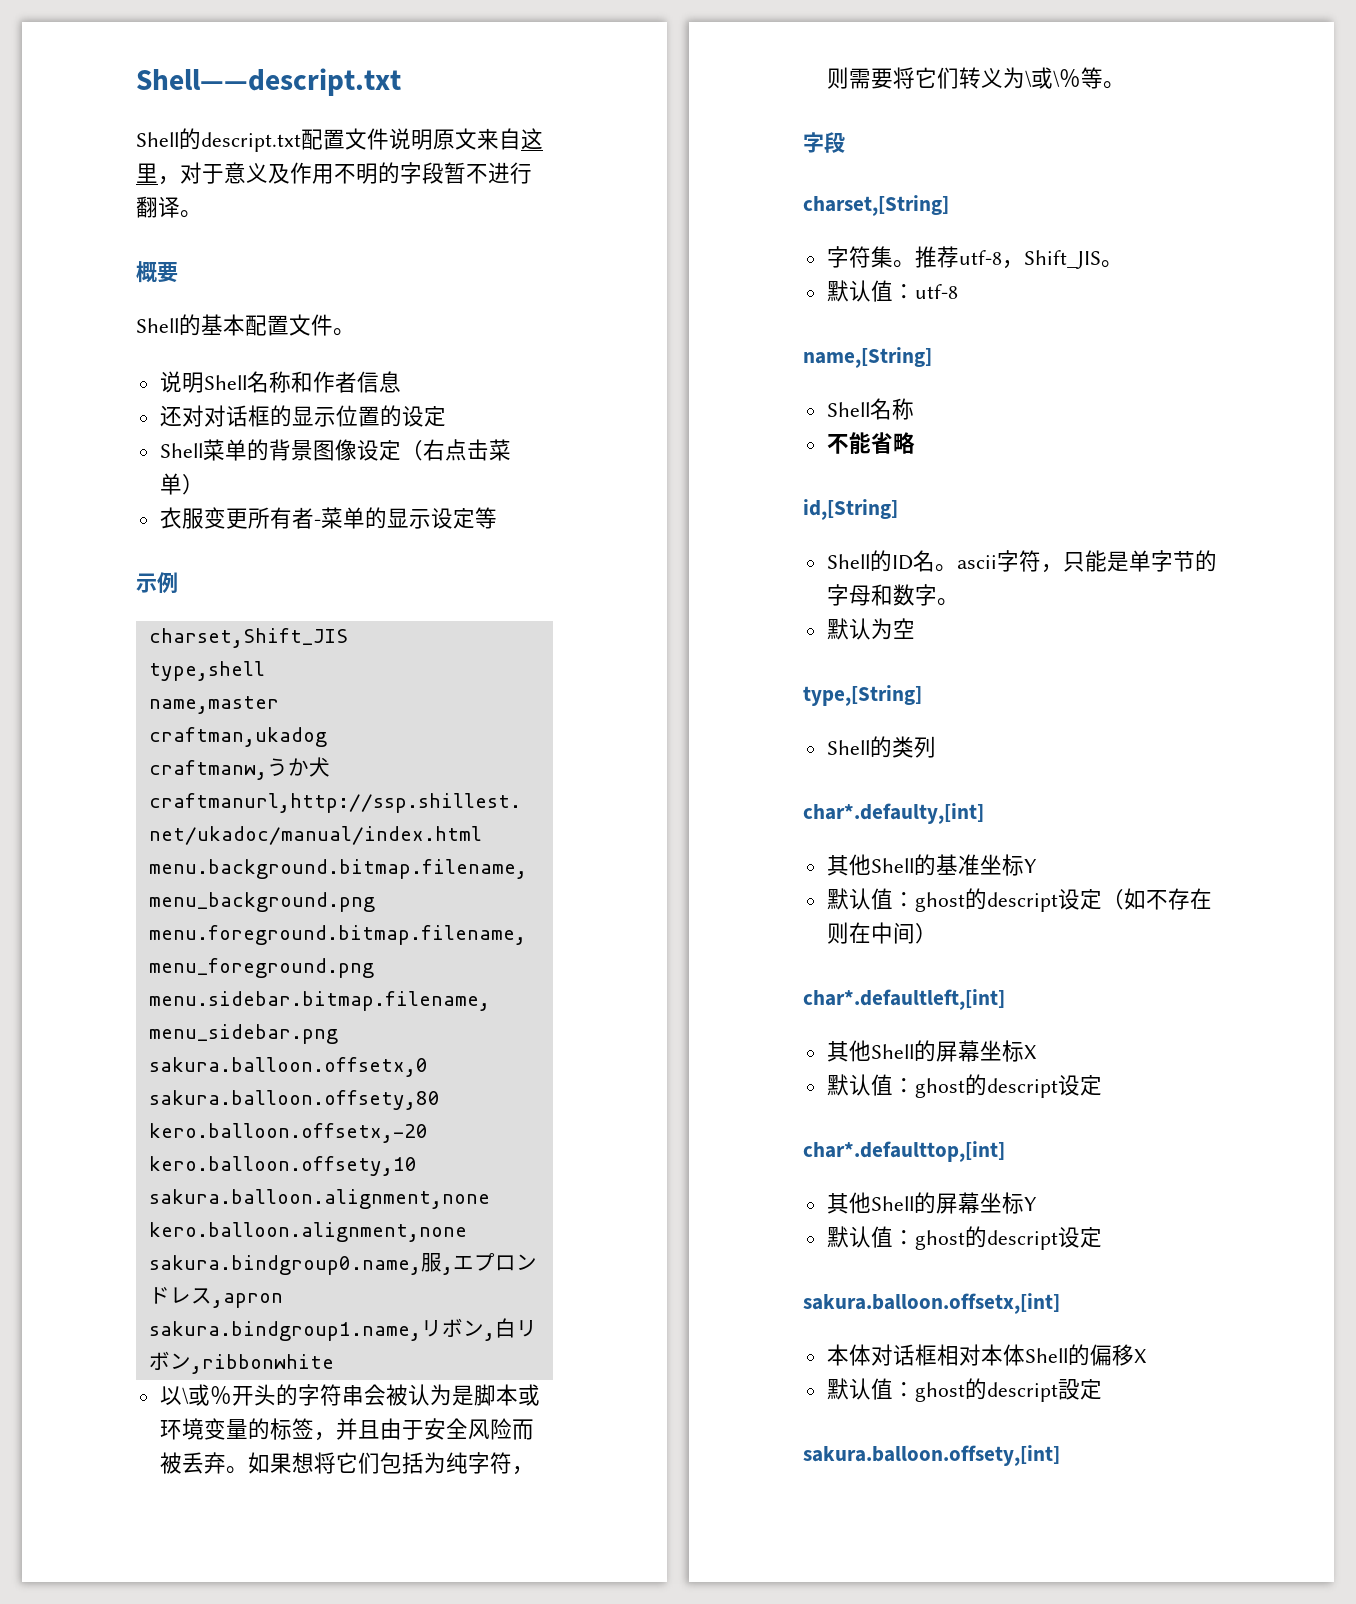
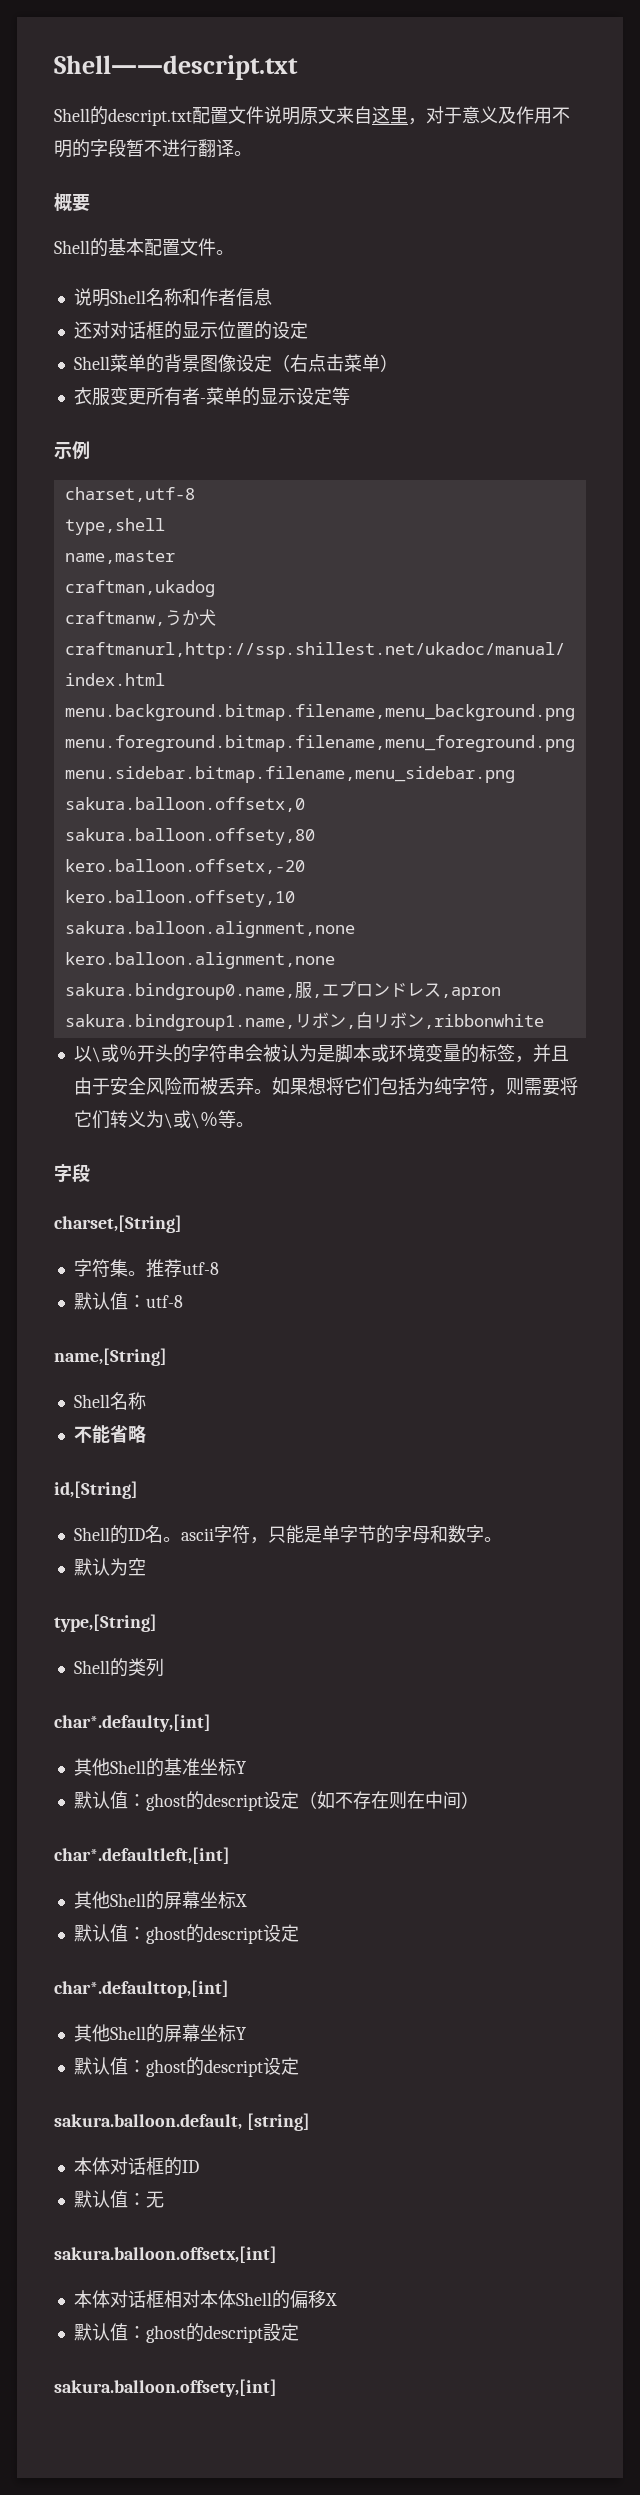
- charset,Shift_JIS
+ charset,utf-8
- 推荐utf-8，Shift_JIS。
+ 推荐utf-8
+ sakura.balloon.default, [string]
+ 本体对话框的ID
+ 默认值：无

